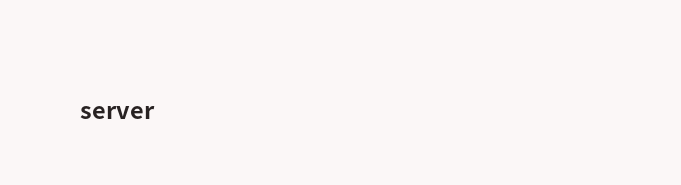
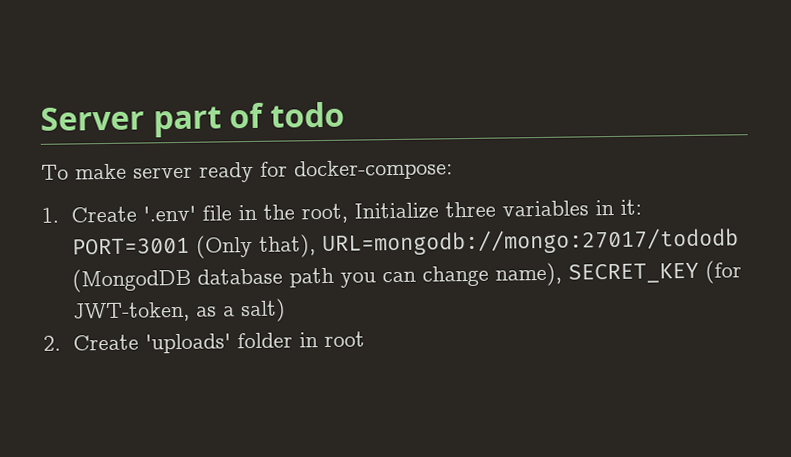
- server
+ Server part of todo
+ To make server ready for docker-compose:
+ 1. Create '.env' file in the root, Initialize three variables in it: PORT=3001 (Only that), URL=mongodb://mongo:27017/tododb (MongodDB database path you can change name), SECRET_KEY (for JWT-token, as a salt)
+ 2. Create 'uploads' folder in root

